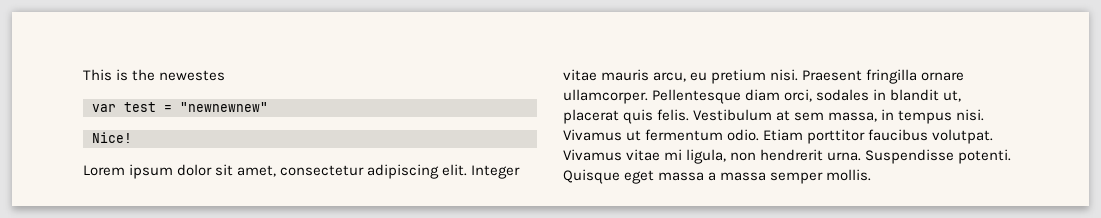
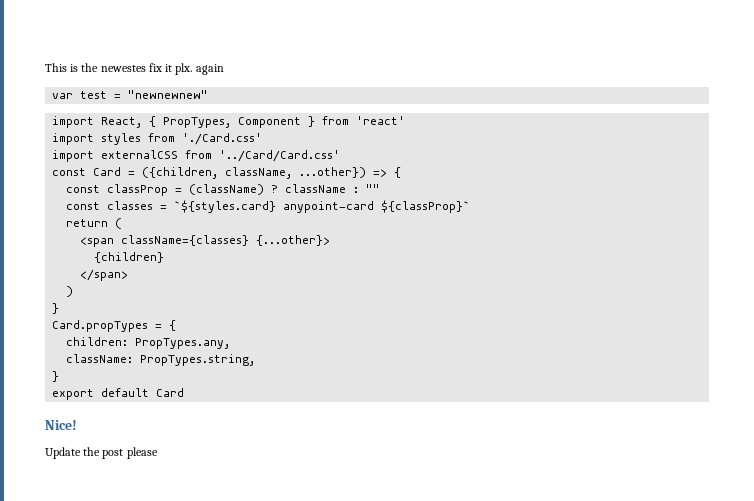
- This is the newestes
+ This is the newestes fix it plx. again
+ import React, { PropTypes, Component } from 'react'
+ import styles from './Card.css'
+ import externalCSS from '../Card/Card.css'
+ const Card = ({children, className, ...other}) => {
+ const classProp = (className) ? className : ""
+ const classes = `${styles.card} anypoint-card ${classProp}`
+ return (
+ <span className={classes} {...other}>
+ {children}
+ </span>
+ )
+ }
+ Card.propTypes = {
+ children: PropTypes.any,
+ className: PropTypes.string,
+ }
+ export default Card
  Nice!
- Lorem ipsum dolor sit amet, consectetur adipiscing elit. Integer vitae mauris arcu, eu pretium nisi. Praesent fringilla ornare ullamcorper. Pellentesque diam orci, sodales in blandit ut, placerat quis felis. Vestibulum at sem massa, in tempus nisi. Vivamus ut fermentum odio. Etiam porttitor faucibus volutpat. Vivamus vitae mi ligula, non hendrerit urna. Suspendisse potenti. Quisque eget massa a massa semper mollis.
+ Update the post please

